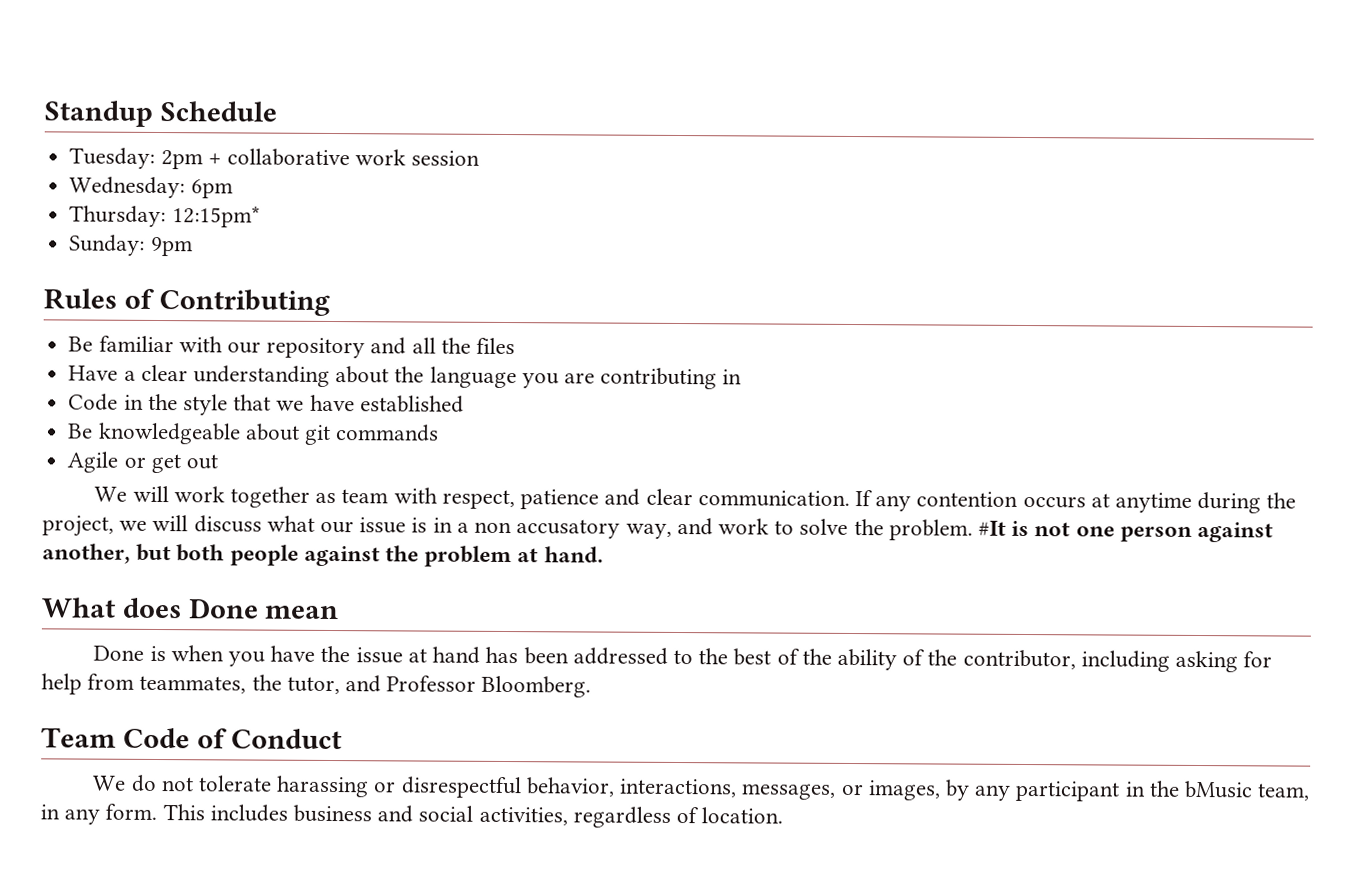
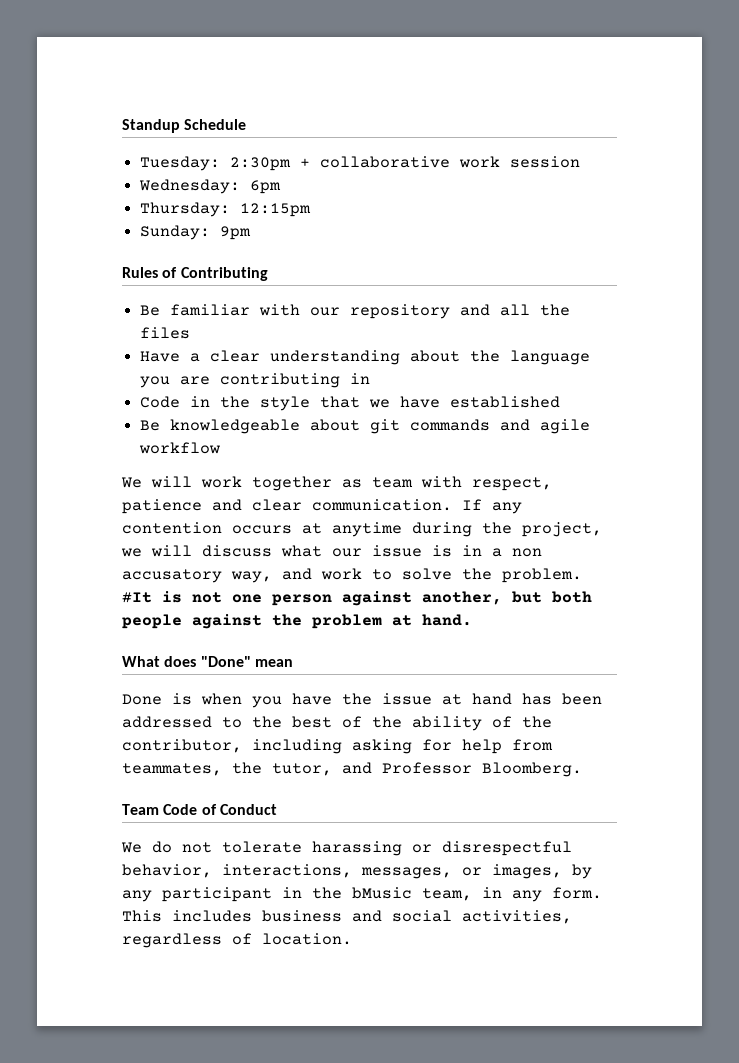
- Tuesday: 2pm + collaborative work session
+ Tuesday: 2:30pm + collaborative work session
- Thursday: 12:15pm*
+ Thursday: 12:15pm
- Be knowledgeable about git commands
- Agile or get out
+ Be knowledgeable about git commands and agile workflow
- What does Done mean
+ What does "Done" mean

